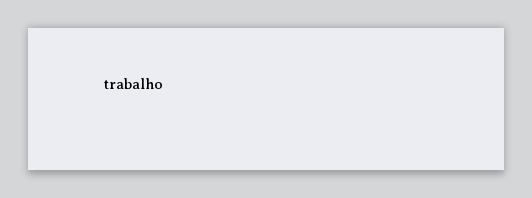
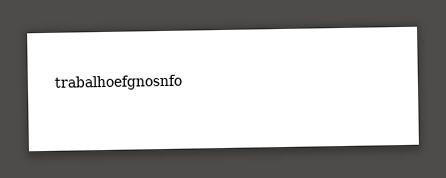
- trabalho
+ trabalhoefgnosnfo

